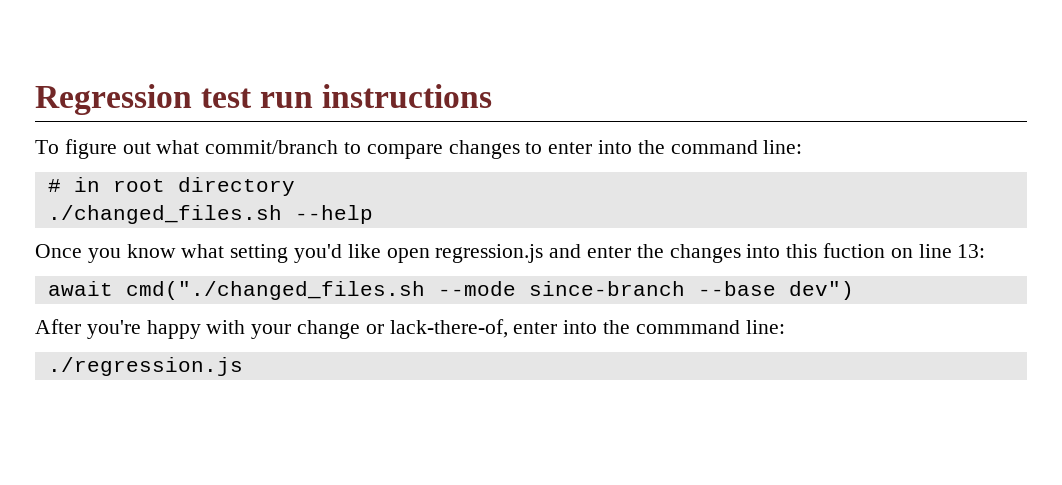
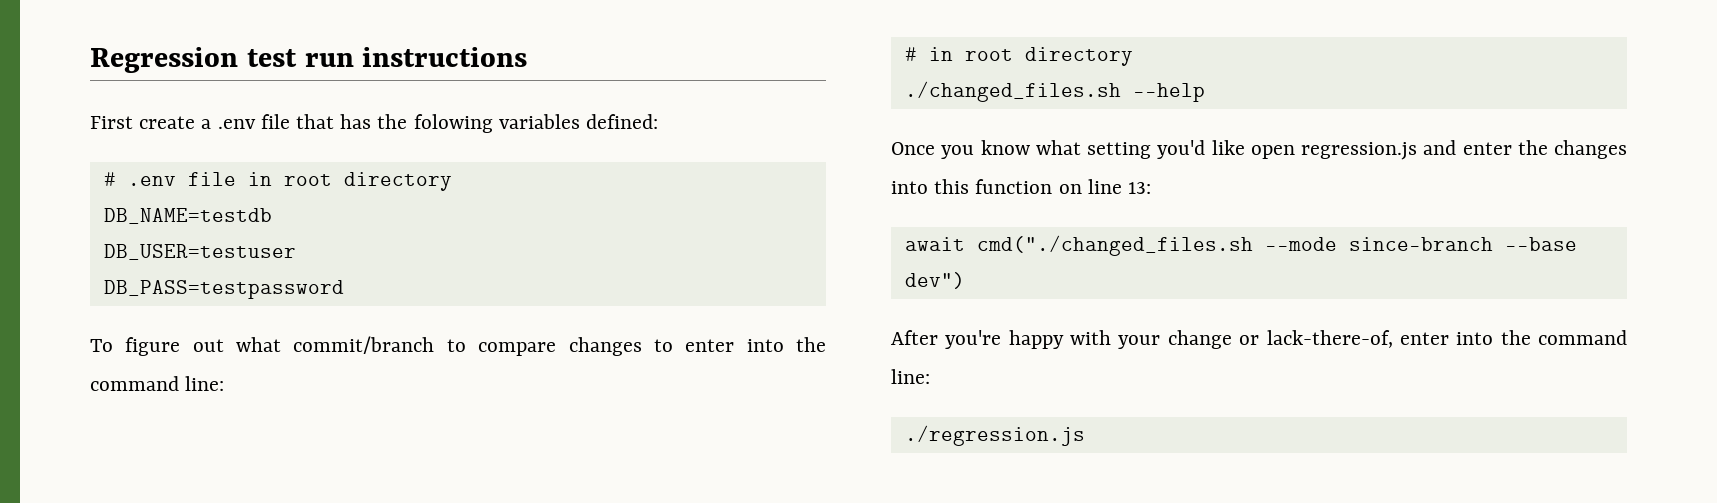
+ First create a .env file that has the folowing variables defined:
+ # .env file in root directory
+ DB_NAME=testdb
+ DB_USER=testuser
+ DB_PASS=testpassword
- Once you know what setting you'd like open regression.js and enter the changes into this fuction on line 13:
+ Once you know what setting you'd like open regression.js and enter the changes into this function on line 13:
- After you're happy with your change or lack-there-of, enter into the commmand line:
+ After you're happy with your change or lack-there-of, enter into the command line:

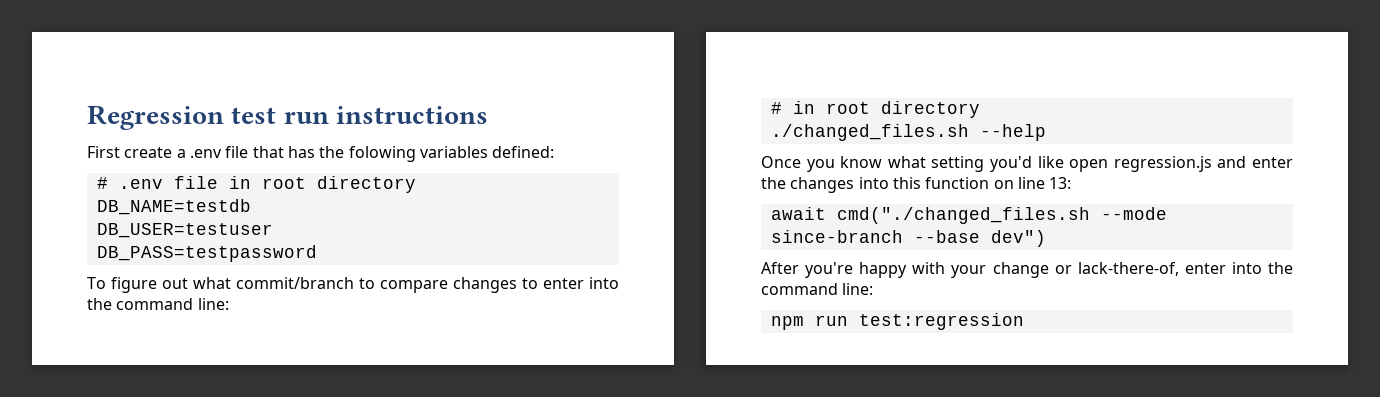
- ./regression.js
+ npm run test:regression

